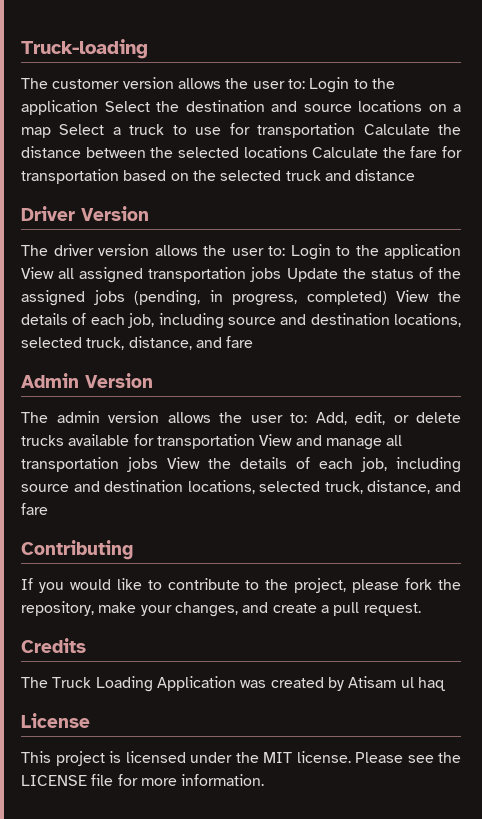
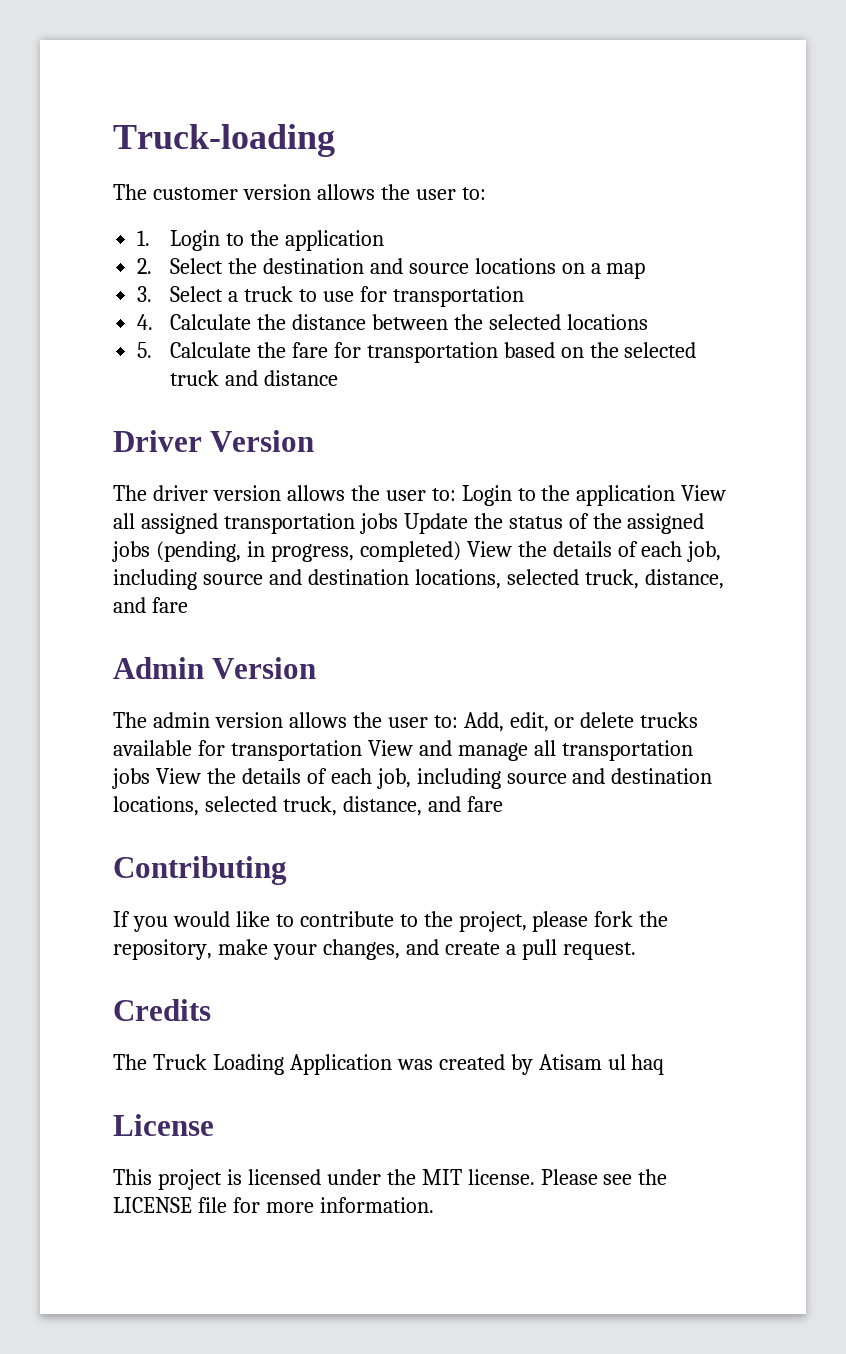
- The customer version allows the user to: Login to the application Select the destination and source locations on a map Select a truck to use for transportation Calculate the distance between the selected locations Calculate the fare for transportation based on the selected truck and distance
+ The customer version allows the user to:
+ 1. Login to the application
+ 2. Select the destination and source locations on a map
+ 3. Select a truck to use for transportation
+ 4. Calculate the distance between the selected locations
+ 5. Calculate the fare for transportation based on the selected truck and distance

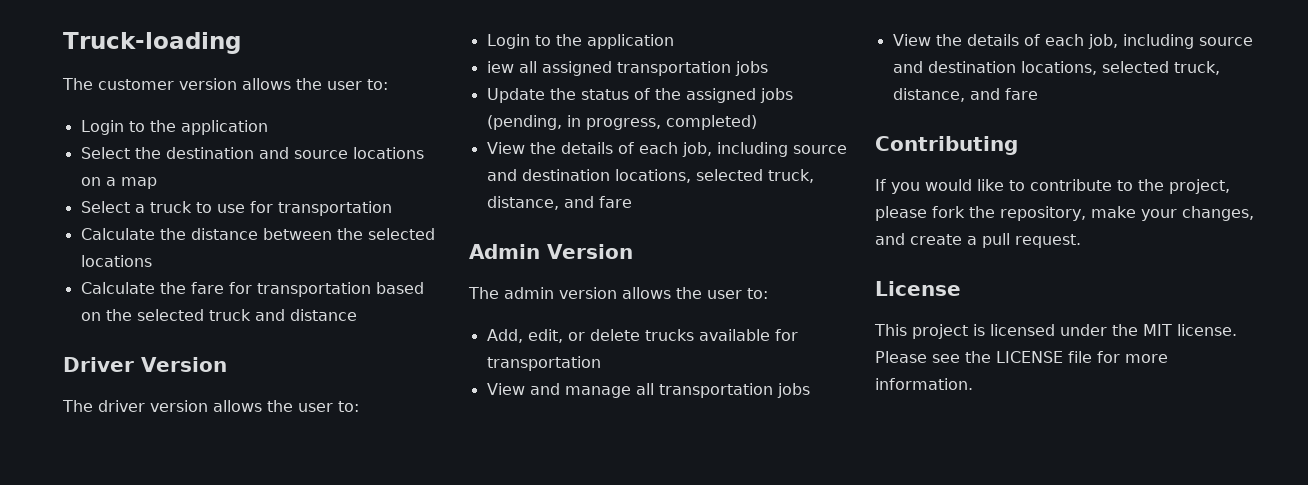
  The customer version allows the user to:
- 1. Login to the application
- 2. Select the destination and source locations on a map
+ Login to the application
+ Select the destination and source locations on a map
- 3. Select a truck to use for transportation
+ Select a truck to use for transportation
- 4. Calculate the distance between the selected locations
+ Calculate the distance between the selected locations
- 5. Calculate the fare for transportation based on the selected truck and distance
+ Calculate the fare for transportation based on the selected truck and distance
- The driver version allows the user to: Login to the application View all assigned transportation jobs Update the status of the assigned jobs (pending, in progress, completed) View the details of each job, including source and destination locations, selected truck, distance, and fare
+ The driver version allows the user to:
+ Login to the application
+ iew all assigned transportation jobs
+ Update the status of the assigned jobs (pending, in progress, completed)
+ View the details of each job, including source and destination locations, selected truck, distance, and fare
- The admin version allows the user to: Add, edit, or delete trucks available for transportation View and manage all transportation jobs View the details of each job, including source and destination locations, selected truck, distance, and fare
+ The admin version allows the user to:
+ Add, edit, or delete trucks available for transportation
+ View and manage all transportation jobs
+ View the details of each job, including source and destination locations, selected truck, distance, and fare
- Credits
- The Truck Loading Application was created by Atisam ul haq

